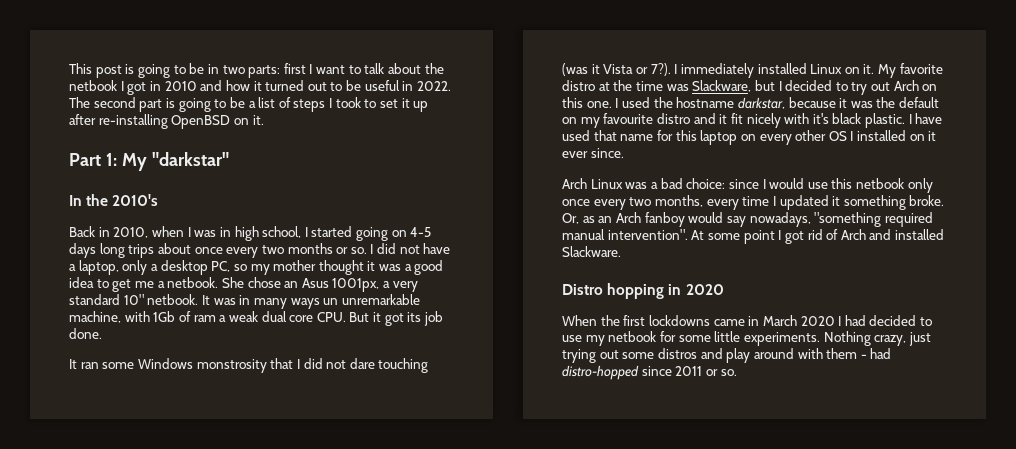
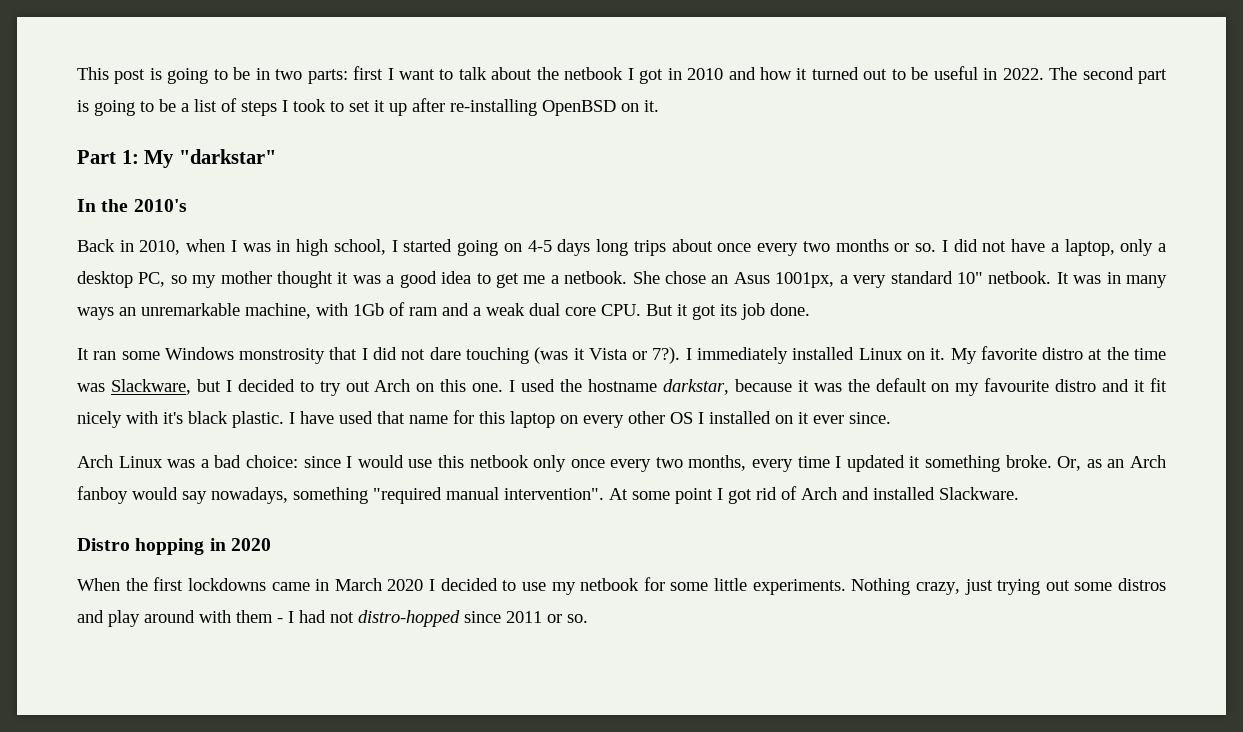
- It was in many ways un unremarkable machine, with 1Gb of ram a weak dual core CPU. But it got its job done.
+ It was in many ways an unremarkable machine, with 1Gb of ram and a weak dual core CPU. But it got its job done.
- Or, as an Arch fanboy would say nowadays, "something required manual intervention".
+ Or, as an Arch fanboy would say nowadays, something "required manual intervention".
- When the first lockdowns came in March 2020 I had decided to use my netbook for some little experiments.
+ When the first lockdowns came in March 2020 I decided to use my netbook for some little experiments.
- Nothing crazy, just trying out some distros and play around with them - had distro-hopped since 2011 or so.
+ Nothing crazy, just trying out some distros and play around with them - I had not distro-hopped since 2011 or so.

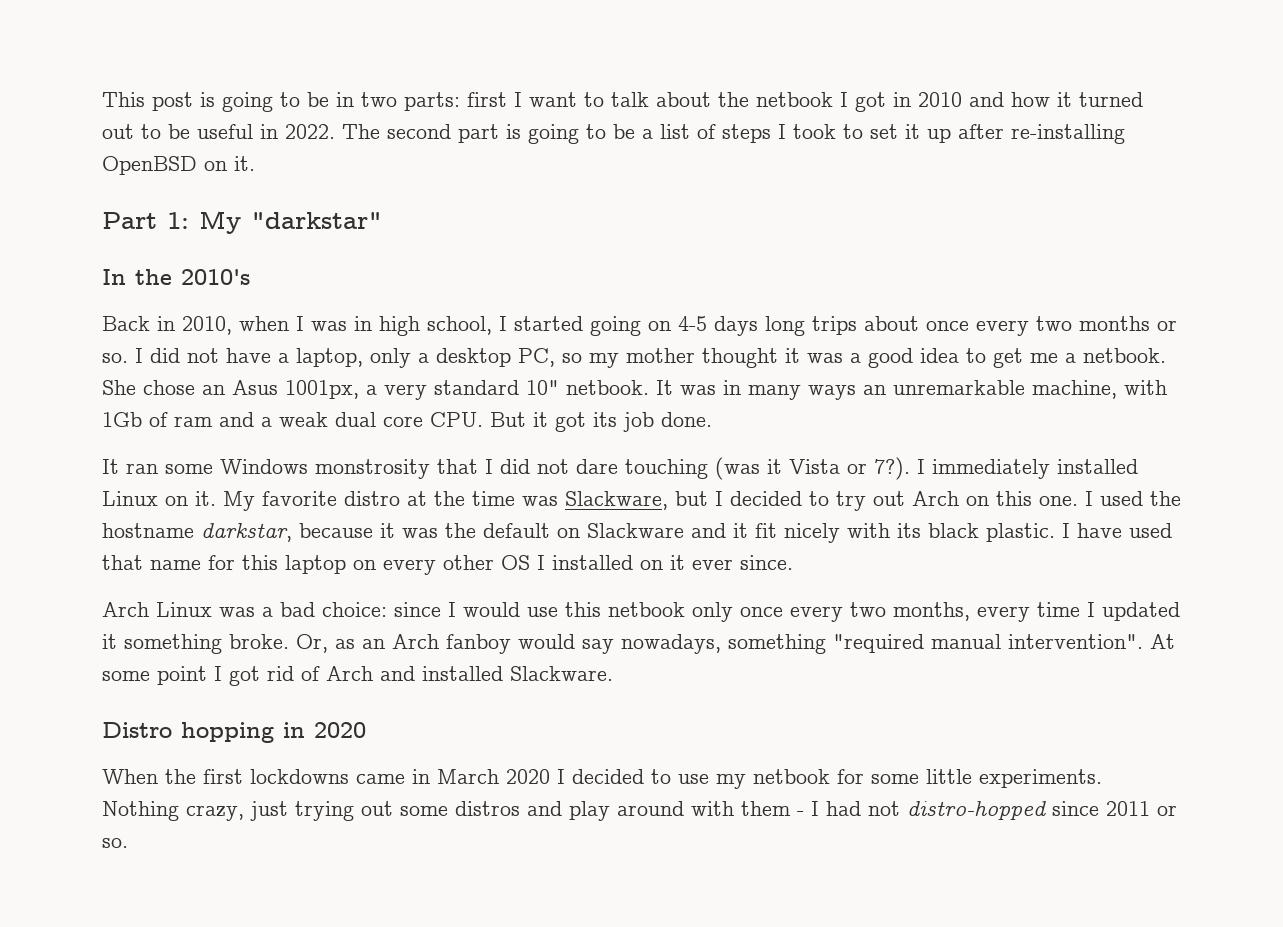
- I used the hostname darkstar, because it was the default on my favourite distro and it fit nicely with it's black plastic.
+ I used the hostname darkstar, because it was the default on Slackware and it fit nicely with its black plastic.

